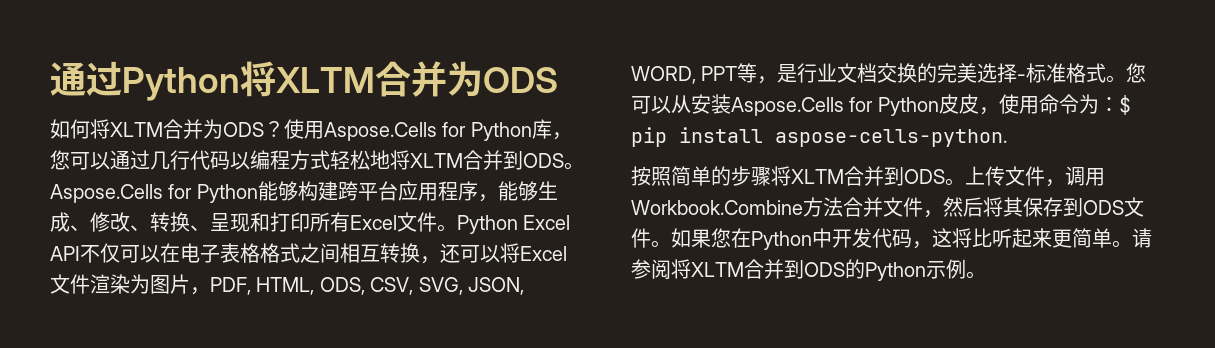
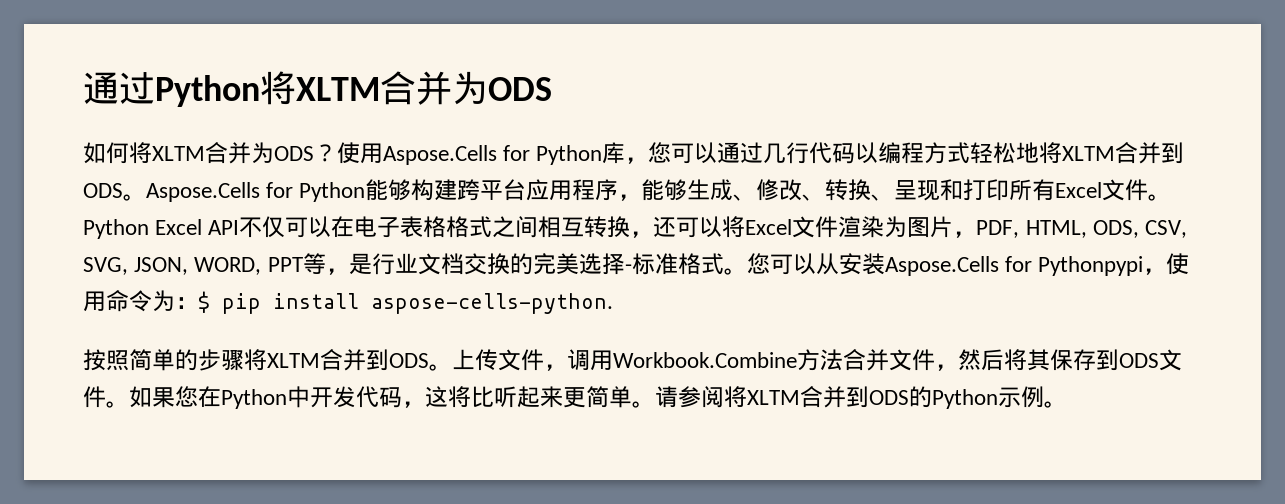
- 您可以从安装Aspose.Cells for Python皮皮，使用命令为：$ pip install aspose-cells-python.
+ 您可以从安装Aspose.Cells for Pythonpypi，使用命令为：$ pip install aspose-cells-python.

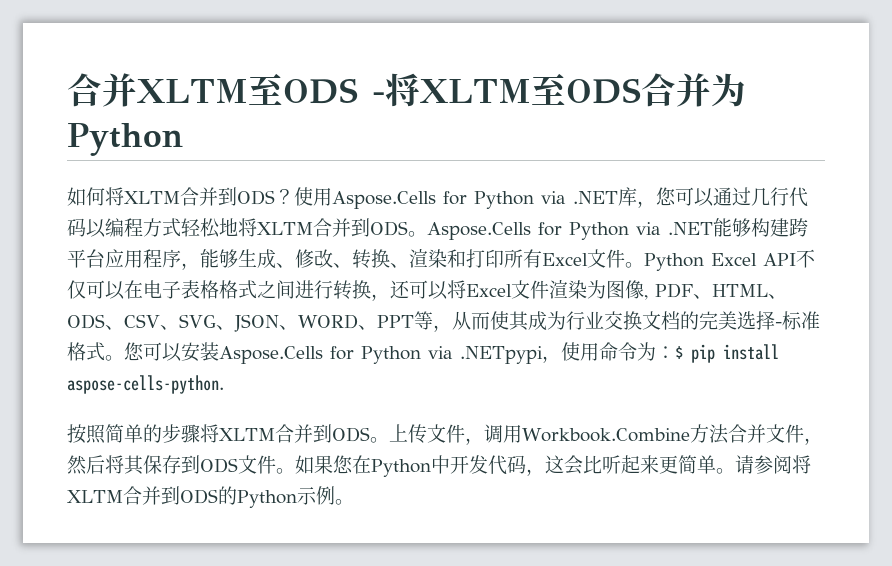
- 通过Python将XLTM合并为ODS
+ 合并XLTM至ODS -将XLTM至ODS合并为Python
- 如何将XLTM合并为ODS？
+ 如何将XLTM合并到ODS？
- 使用Aspose.Cells for Python库，您可以通过几行代码以编程方式轻松地将XLTM合并到ODS。
+ 使用Aspose.Cells for Python via .NET库，您可以通过几行代码以编程方式轻松地将XLTM合并到ODS。
- Aspose.Cells for Python能够构建跨平台应用程序，能够生成、修改、转换、呈现和打印所有Excel文件。
+ Aspose.Cells for Python via .NET能够构建跨平台应用程序，能够生成、修改、转换、渲染和打印所有Excel文件。
- Python Excel API不仅可以在电子表格格式之间相互转换，还可以将Excel文件渲染为图片，PDF, HTML, ODS, CSV, SVG, JSON, WORD, PPT等，是行业文档交换的完美选择-标准格式。
+ Python Excel API不仅可以在电子表格格式之间进行转换，还可以将Excel文件渲染为图像, PDF、HTML、ODS、CSV、SVG、JSON、WORD、PPT等，从而使其成为行业交换文档的完美选择-标准格式。
- 您可以从安装Aspose.Cells for Pythonpypi，使用命令为：$ pip install aspose-cells-python.
+ 您可以安装Aspose.Cells for Python via .NETpypi，使用命令为：$ pip install aspose-cells-python.
- 如果您在Python中开发代码，这将比听起来更简单。
+ 如果您在Python中开发代码，这会比听起来更简单。

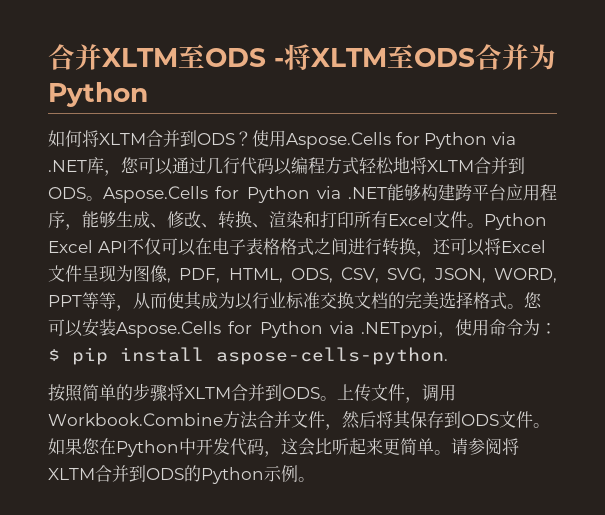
- Python Excel API不仅可以在电子表格格式之间进行转换，还可以将Excel文件渲染为图像, PDF、HTML、ODS、CSV、SVG、JSON、WORD、PPT等，从而使其成为行业交换文档的完美选择-标准格式。
+ Python Excel API不仅可以在电子表格格式之间进行转换，还可以将Excel文件呈现为图像, PDF, HTML, ODS, CSV, SVG, JSON, WORD, PPT等等，从而使其成为以行业标准交换文档的完美选择格式。

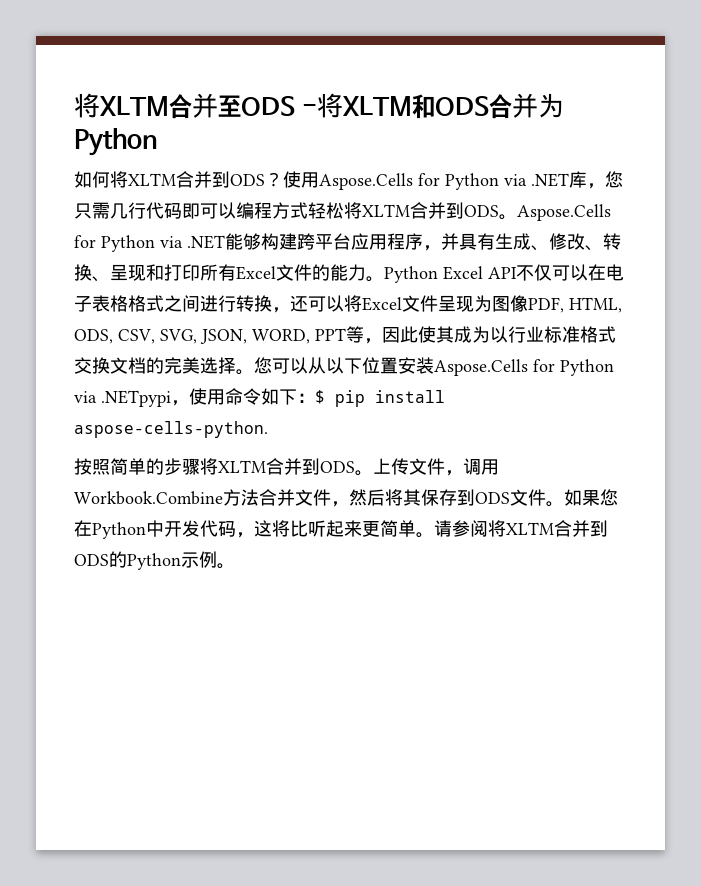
- 合并XLTM至ODS -将XLTM至ODS合并为Python
+ 将XLTM合并至ODS -将XLTM和ODS合并为Python
- 使用Aspose.Cells for Python via .NET库，您可以通过几行代码以编程方式轻松地将XLTM合并到ODS。
+ 使用Aspose.Cells for Python via .NET库，您只需几行代码即可以编程方式轻松将XLTM合并到ODS。
- Aspose.Cells for Python via .NET能够构建跨平台应用程序，能够生成、修改、转换、渲染和打印所有Excel文件。
+ Aspose.Cells for Python via .NET能够构建跨平台应用程序，并具有生成、修改、转换、呈现和打印所有Excel文件的能力。
- Python Excel API不仅可以在电子表格格式之间进行转换，还可以将Excel文件呈现为图像, PDF, HTML, ODS, CSV, SVG, JSON, WORD, PPT等等，从而使其成为以行业标准交换文档的完美选择格式。
+ Python Excel API不仅可以在电子表格格式之间进行转换，还可以将Excel文件呈现为图像PDF, HTML, ODS, CSV, SVG, JSON, WORD, PPT等，因此使其成为以行业标准格式交换文档的完美选择。
- 您可以安装Aspose.Cells for Python via .NETpypi，使用命令为：$ pip install aspose-cells-python.
+ 您可以从以下位置安装Aspose.Cells for Python via .NETpypi，使用命令如下：$ pip install aspose-cells-python.
- 如果您在Python中开发代码，这会比听起来更简单。
+ 如果您在Python中开发代码，这将比听起来更简单。

